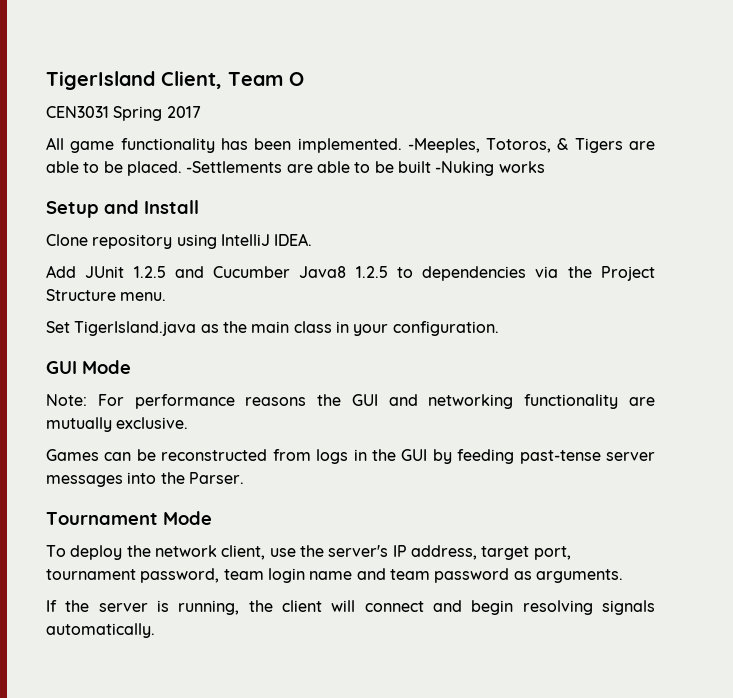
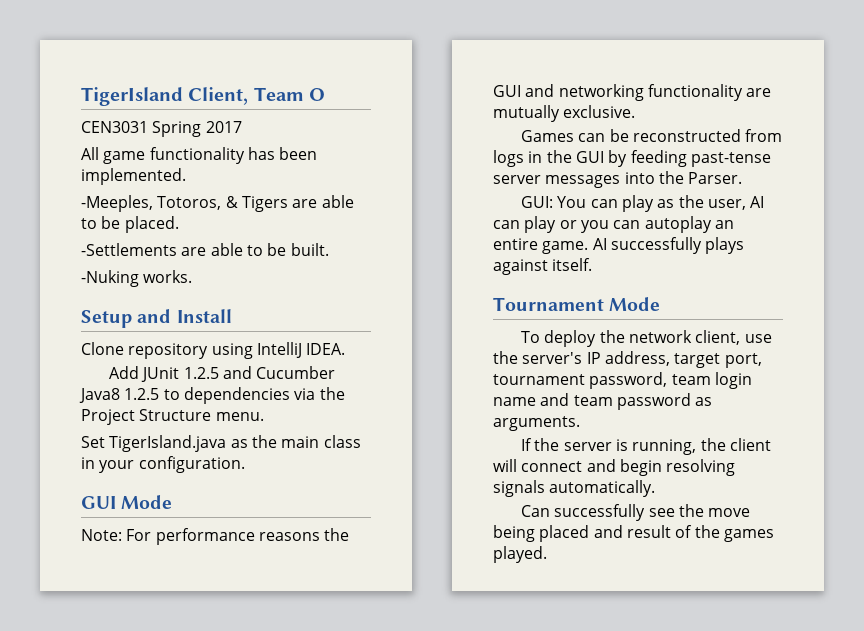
- All game functionality has been implemented. -Meeples, Totoros, & Tigers are able to be placed. -Settlements are able to be built -Nuking works
+ All game functionality has been implemented.
+ -Meeples, Totoros, & Tigers are able to be placed.
+ -Settlements are able to be built.
+ -Nuking works.
+ GUI: You can play as the user, AI can play or you can autoplay an entire game. AI successfully plays against itself.
+ Can successfully see the move being placed and result of the games played.

